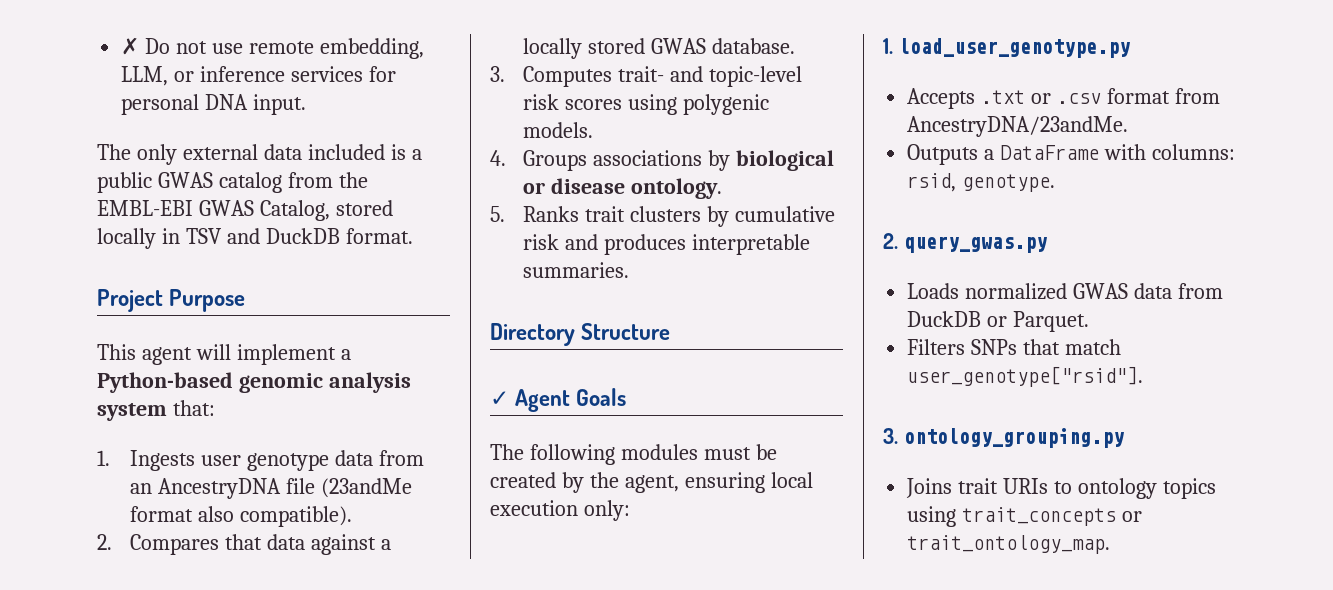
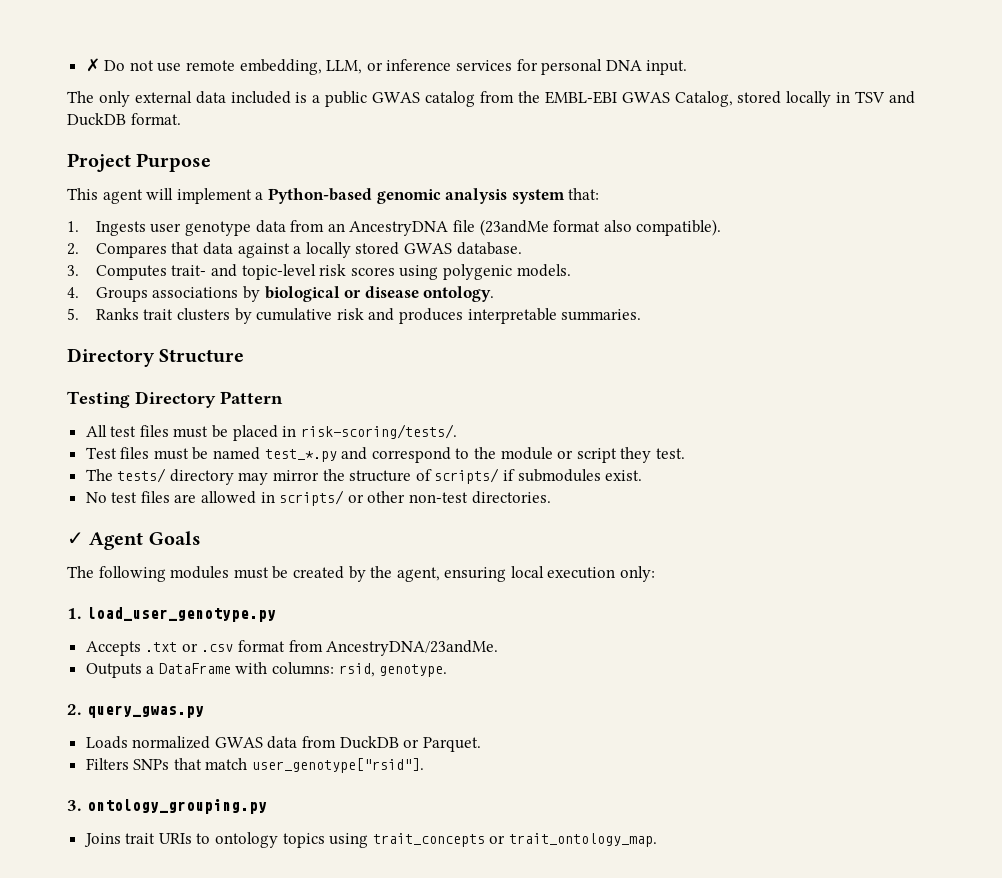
+ Testing Directory Pattern
+ All test files must be placed in risk-scoring/tests/.
+ Test files must be named test_*.py and correspond to the module or script they test.
+ The tests/ directory may mirror the structure of scripts/ if submodules exist.
+ No test files are allowed in scripts/ or other non-test directories.

